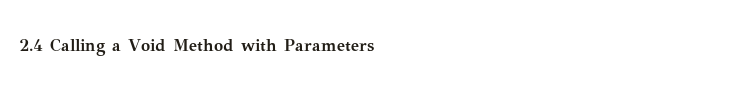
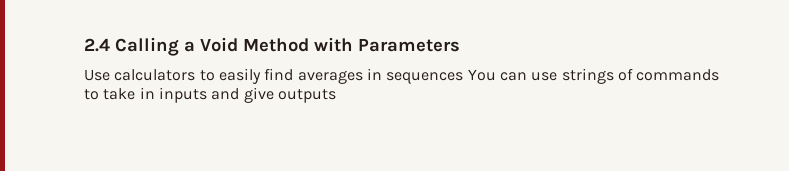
+ Use calculators to easily find averages in sequences You can use strings of commands to take in inputs and give outputs

